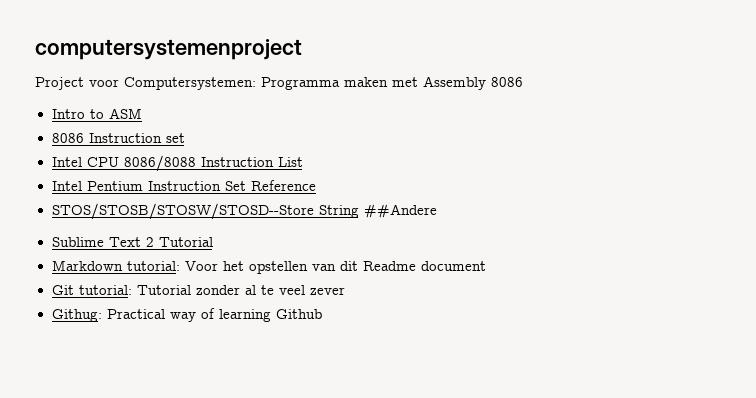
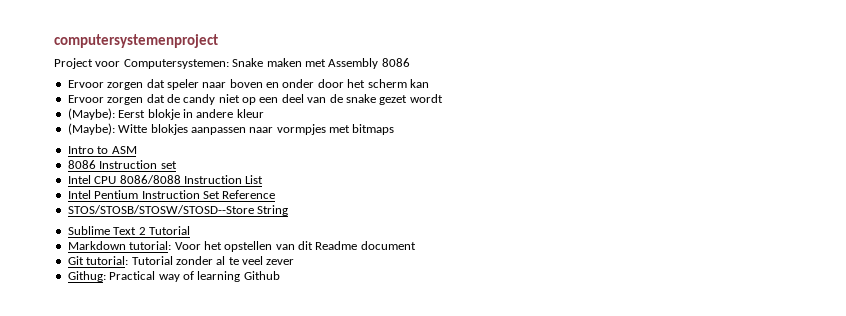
- Project voor Computersystemen: Programma maken met Assembly 8086
+ Project voor Computersystemen: Snake maken met Assembly 8086
+ Ervoor zorgen dat speler naar boven en onder door het scherm kan
+ Ervoor zorgen dat de candy niet op een deel van de snake gezet wordt
+ (Maybe): Eerst blokje in andere kleur
+ (Maybe): Witte blokjes aanpassen naar vormpjes met bitmaps
- STOS/STOSB/STOSW/STOSD--Store String ##Andere
+ STOS/STOSB/STOSW/STOSD--Store String

